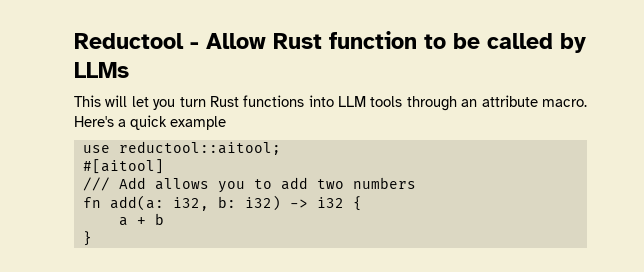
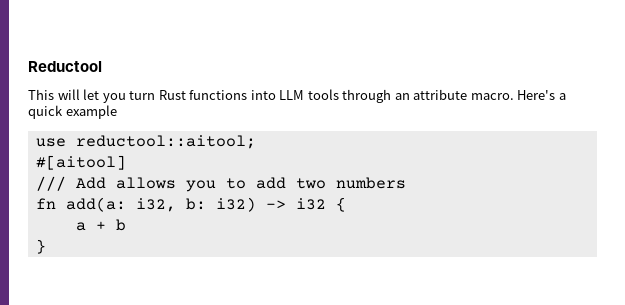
- Reductool - Allow Rust function to be called by LLMs
+ Reductool

